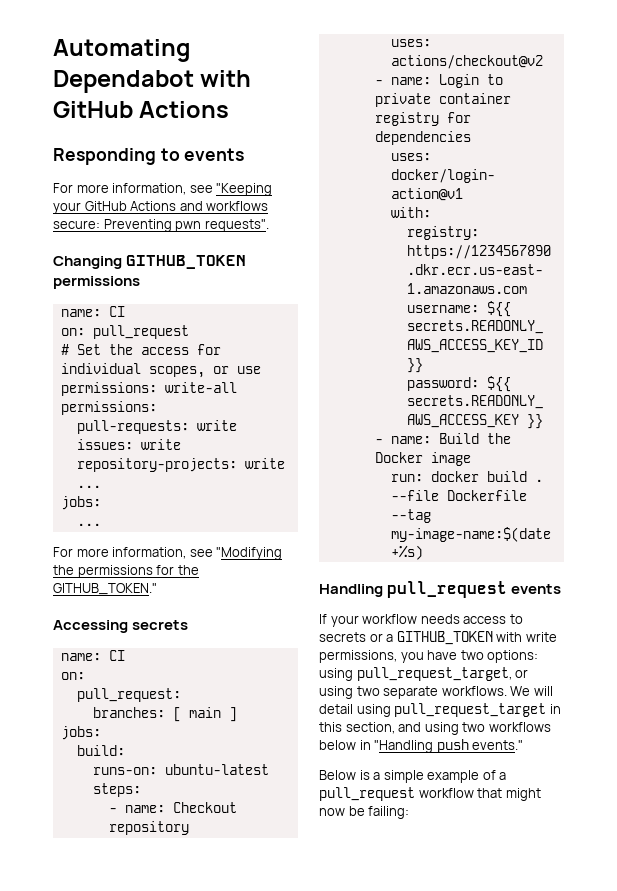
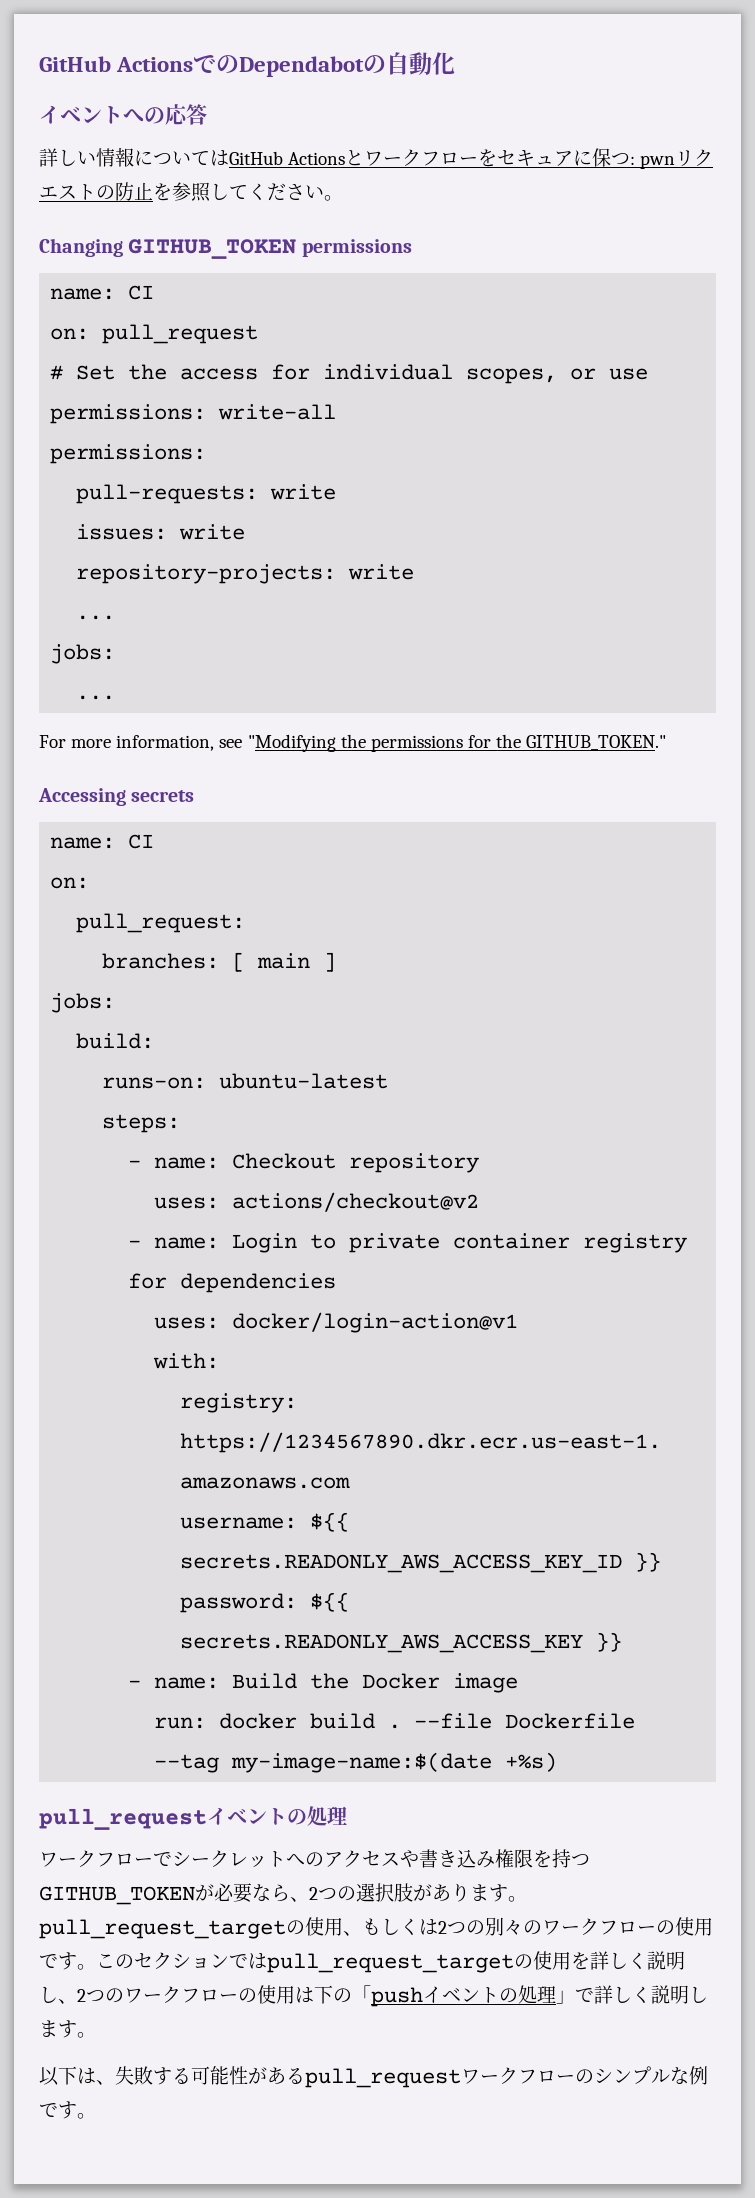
- Automating Dependabot with GitHub Actions
- Responding to events
- For more information, see "Keeping your GitHub Actions and workflows secure: Preventing pwn requests".
+ GitHub ActionsでのDependabotの自動化
+ イベントへの応答
+ 詳しい情報についてはGitHub Actionsとワークフローをセキュアに保つ: pwnリクエストの防止を参照してください。
- Handling pull_request events
- If your workflow needs access to secrets or a GITHUB_TOKEN with write permissions, you have two options: using pull_request_target, or using two separate workflows. We will detail using pull_request_target in this section, and using two workflows below in "Handling push events."
- Below is a simple example of a pull_request workflow that might now be failing:
+ pull_requestイベントの処理
+ ワークフローでシークレットへのアクセスや書き込み権限を持つGITHUB_TOKENが必要なら、2つの選択肢があります。pull_request_targetの使用、もしくは2つの別々のワークフローの使用です。このセクションではpull_request_targetの使用を詳しく説明し、2つのワークフローの使用は下の「pushイベントの処理」で詳しく説明します。
+ 以下は、失敗する可能性があるpull_requestワークフローのシンプルな例です。

